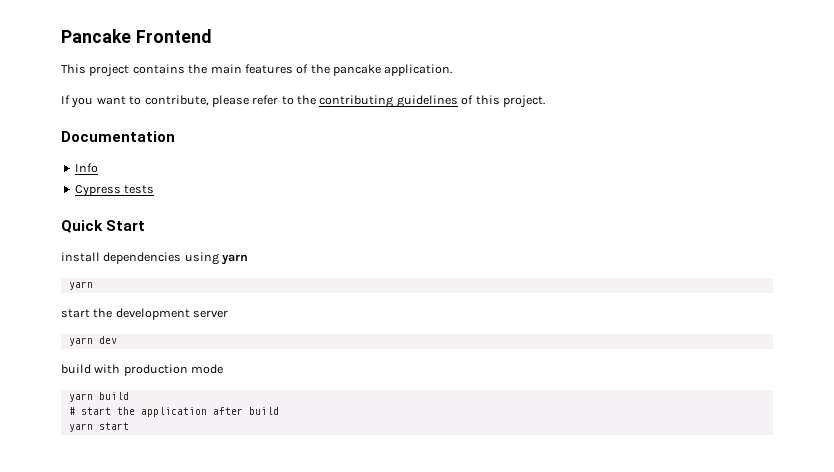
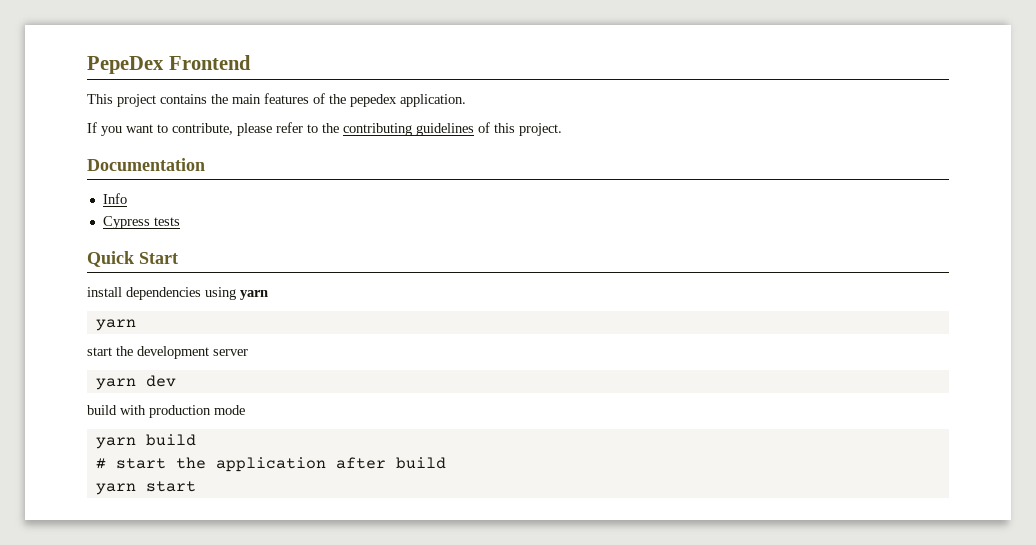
- Pancake Frontend
+ PepeDex Frontend
- This project contains the main features of the pancake application.
+ This project contains the main features of the pepedex application.

